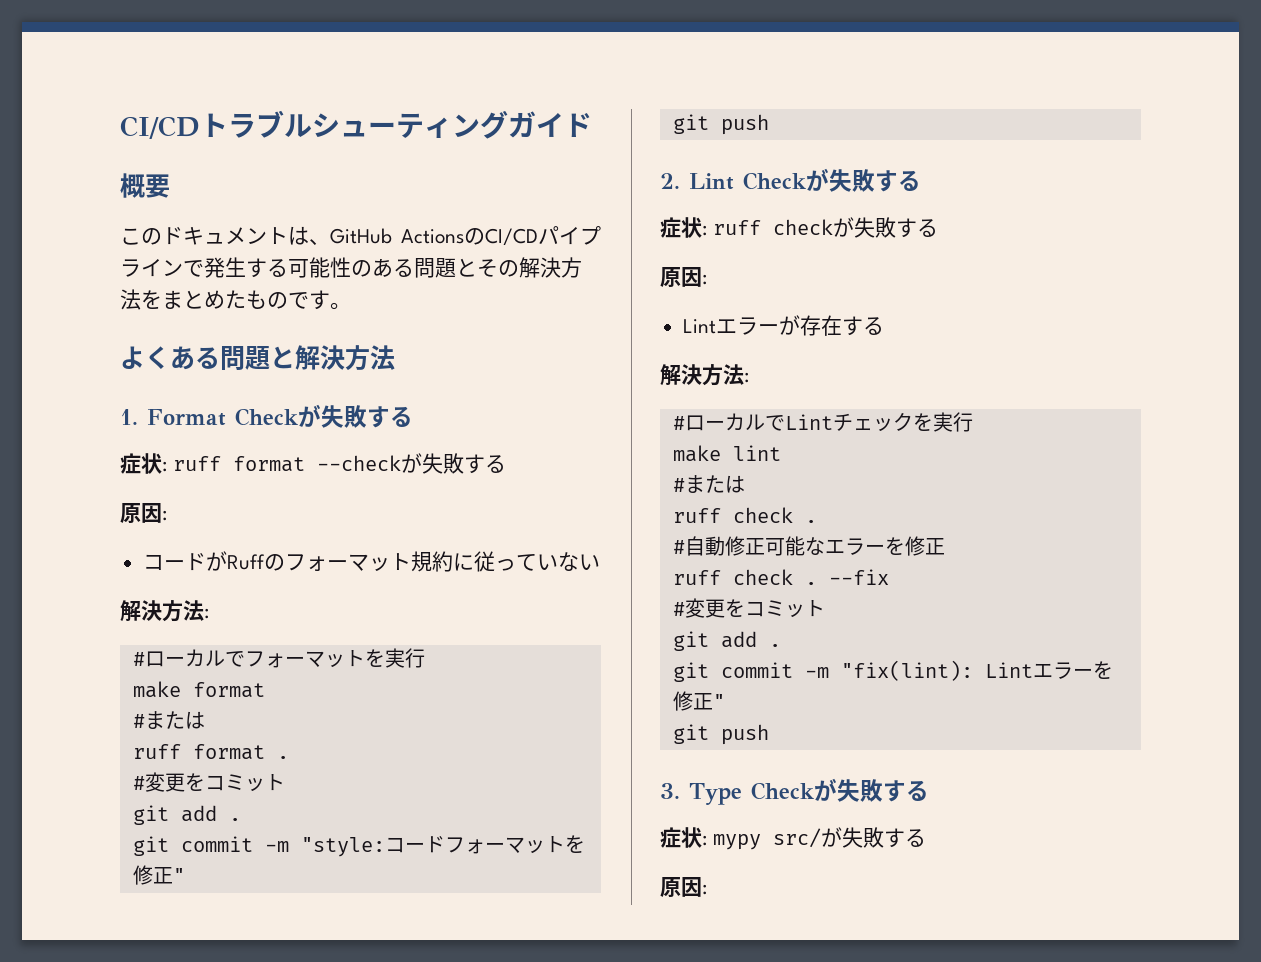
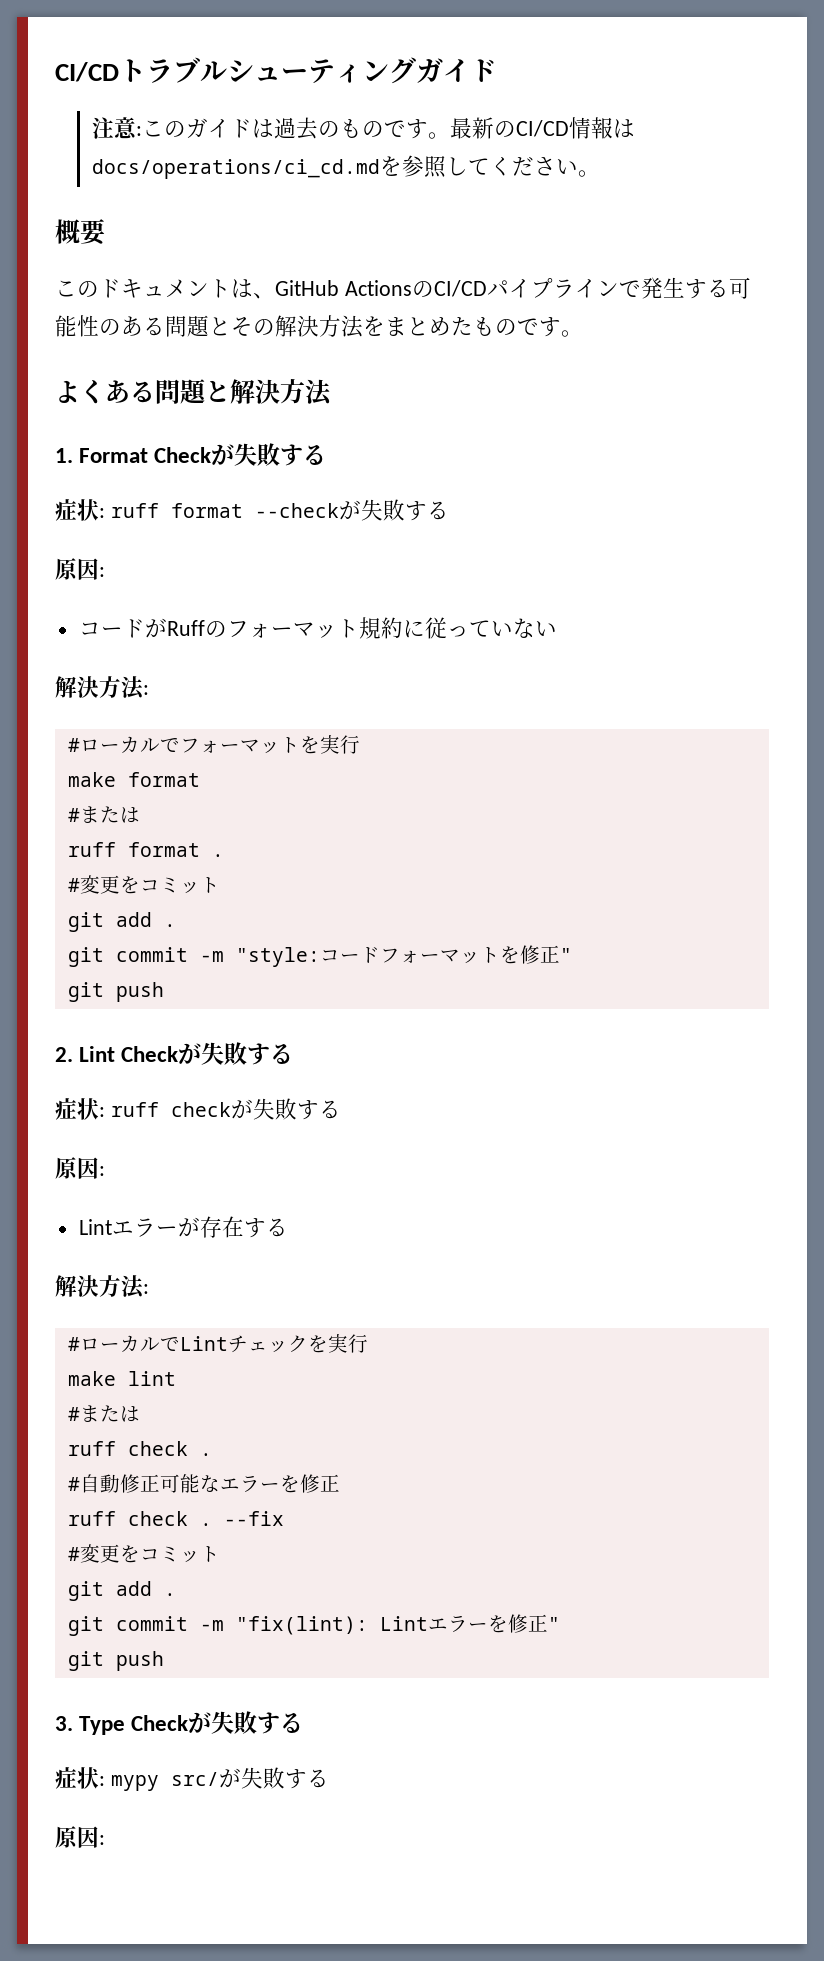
+ 注意:このガイドは過去のものです。最新のCI/CD情報はdocs/operations/ci_cd.mdを参照してください。

